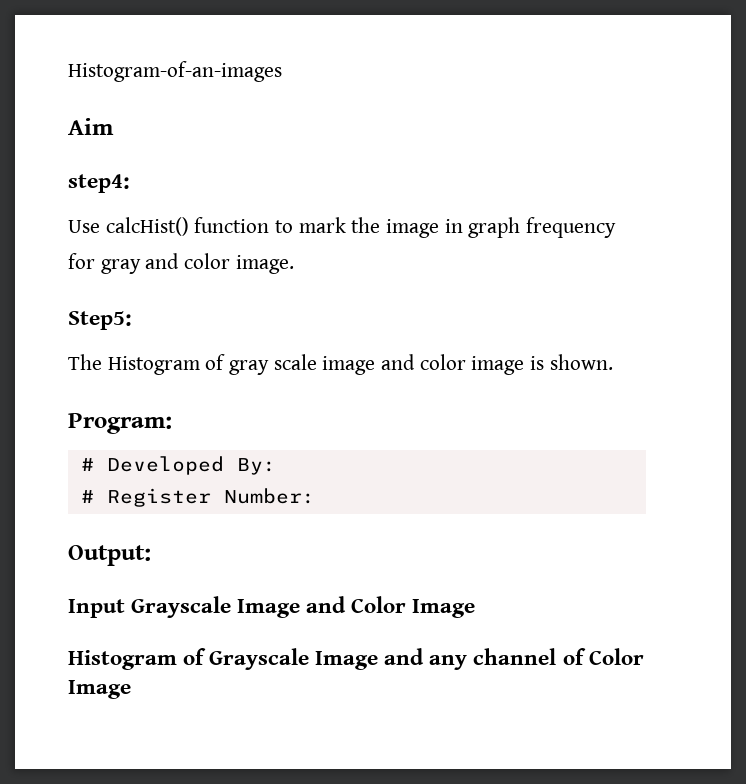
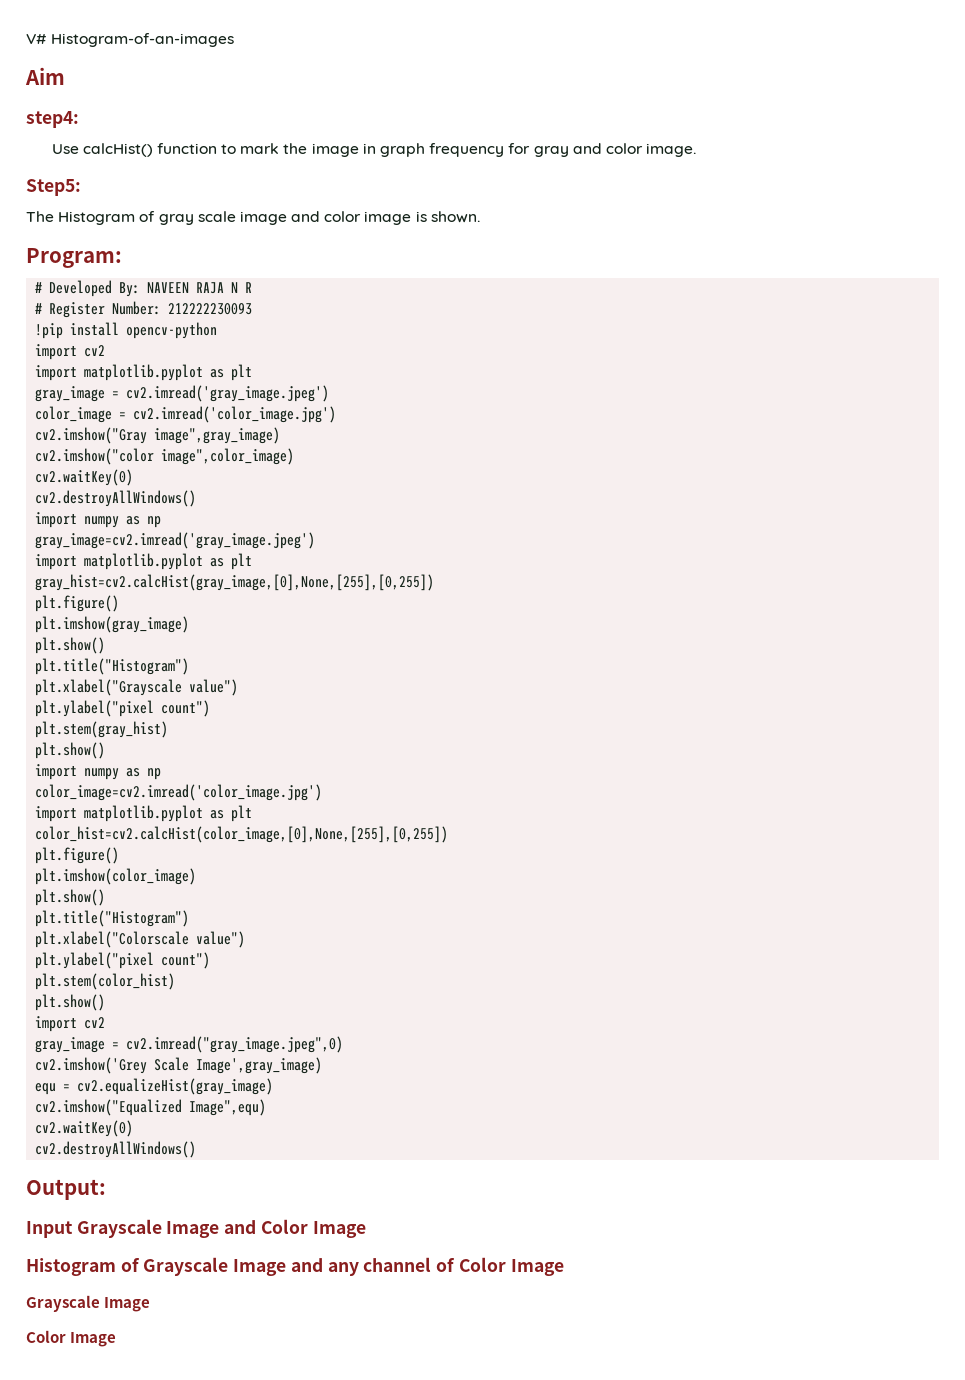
- Histogram-of-an-images
+ V# Histogram-of-an-images
- # Developed By:
+ # Developed By: NAVEEN RAJA N R
- # Register Number:
+ # Register Number: 212222230093
+ !pip install opencv-python
+ import cv2
+ import matplotlib.pyplot as plt
+ gray_image = cv2.imread('gray_image.jpeg')
+ color_image = cv2.imread('color_image.jpg')
+ cv2.imshow("Gray image",gray_image)
+ cv2.imshow("color image",color_image)
+ cv2.waitKey(0)
+ cv2.destroyAllWindows()
+ import numpy as np
+ gray_image=cv2.imread('gray_image.jpeg')
+ import matplotlib.pyplot as plt
+ gray_hist=cv2.calcHist(gray_image,[0],None,[255],[0,255])
+ plt.figure()
+ plt.imshow(gray_image)
+ plt.show()
+ plt.title("Histogram")
+ plt.xlabel("Grayscale value")
+ plt.ylabel("pixel count")
+ plt.stem(gray_hist)
+ plt.show()
+ import numpy as np
+ color_image=cv2.imread('color_image.jpg')
+ import matplotlib.pyplot as plt
+ color_hist=cv2.calcHist(color_image,[0],None,[255],[0,255])
+ plt.figure()
+ plt.imshow(color_image)
+ plt.show()
+ plt.title("Histogram")
+ plt.xlabel("Colorscale value")
+ plt.ylabel("pixel count")
+ plt.stem(color_hist)
+ plt.show()
+ import cv2
+ gray_image = cv2.imread("gray_image.jpeg",0)
+ cv2.imshow('Grey Scale Image',gray_image)
+ equ = cv2.equalizeHist(gray_image)
+ cv2.imshow("Equalized Image",equ)
+ cv2.waitKey(0)
+ cv2.destroyAllWindows()
  Histogram of Grayscale Image and any channel of Color Image
+ Grayscale Image
+ Color Image

